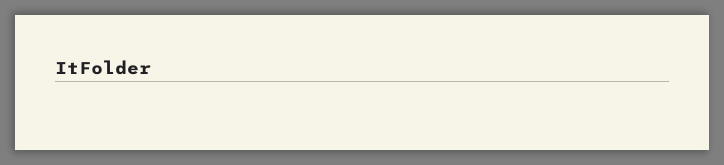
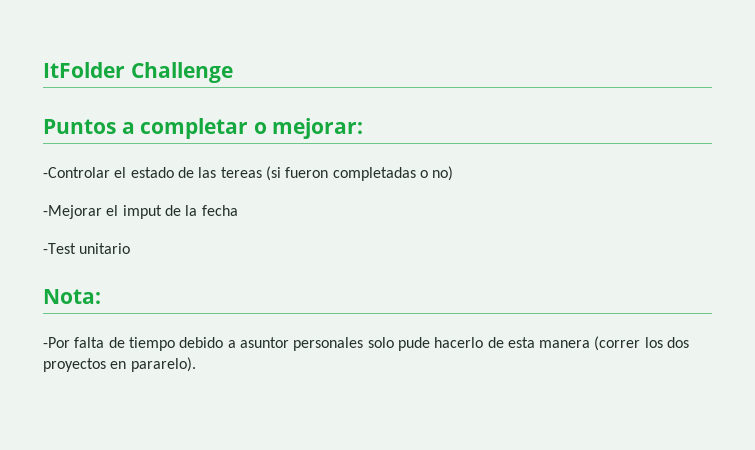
- ItFolder
+ ItFolder Challenge
+ Puntos a completar o mejorar:
+ -Controlar el estado de las tereas (si fueron completadas o no)
+ -Mejorar el imput de la fecha
+ -Test unitario
+ Nota:
+ -Por falta de tiempo debido a asuntor personales solo pude hacerlo de esta manera (correr los dos proyectos en pararelo).

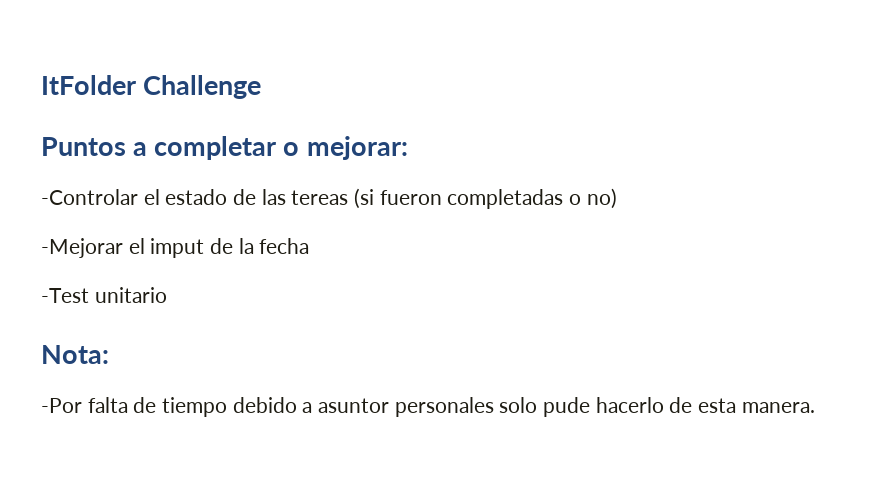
- -Por falta de tiempo debido a asuntor personales solo pude hacerlo de esta manera (correr los dos proyectos en pararelo).
+ -Por falta de tiempo debido a asuntor personales solo pude hacerlo de esta manera.

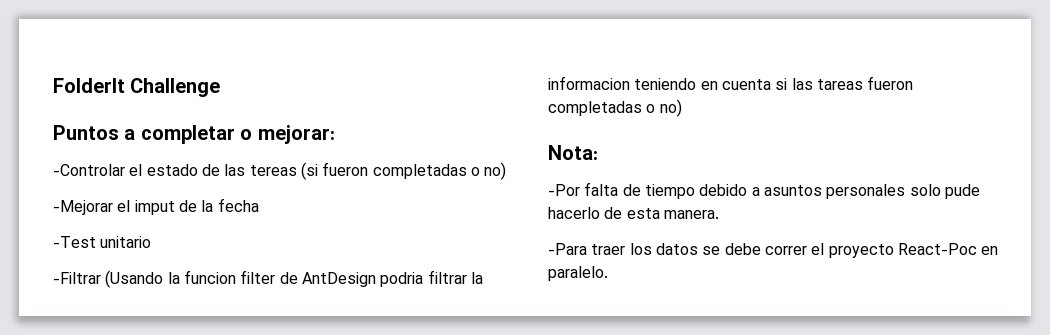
- ItFolder Challenge
+ FolderIt Challenge
+ -Filtrar (Usando la funcion filter de AntDesign podria filtrar la informacion teniendo en cuenta si las tareas fueron completadas o no)
- -Por falta de tiempo debido a asuntor personales solo pude hacerlo de esta manera.
+ -Por falta de tiempo debido a asuntos personales solo pude hacerlo de esta manera.
+ -Para traer los datos se debe correr el proyecto React-Poc en paralelo.

